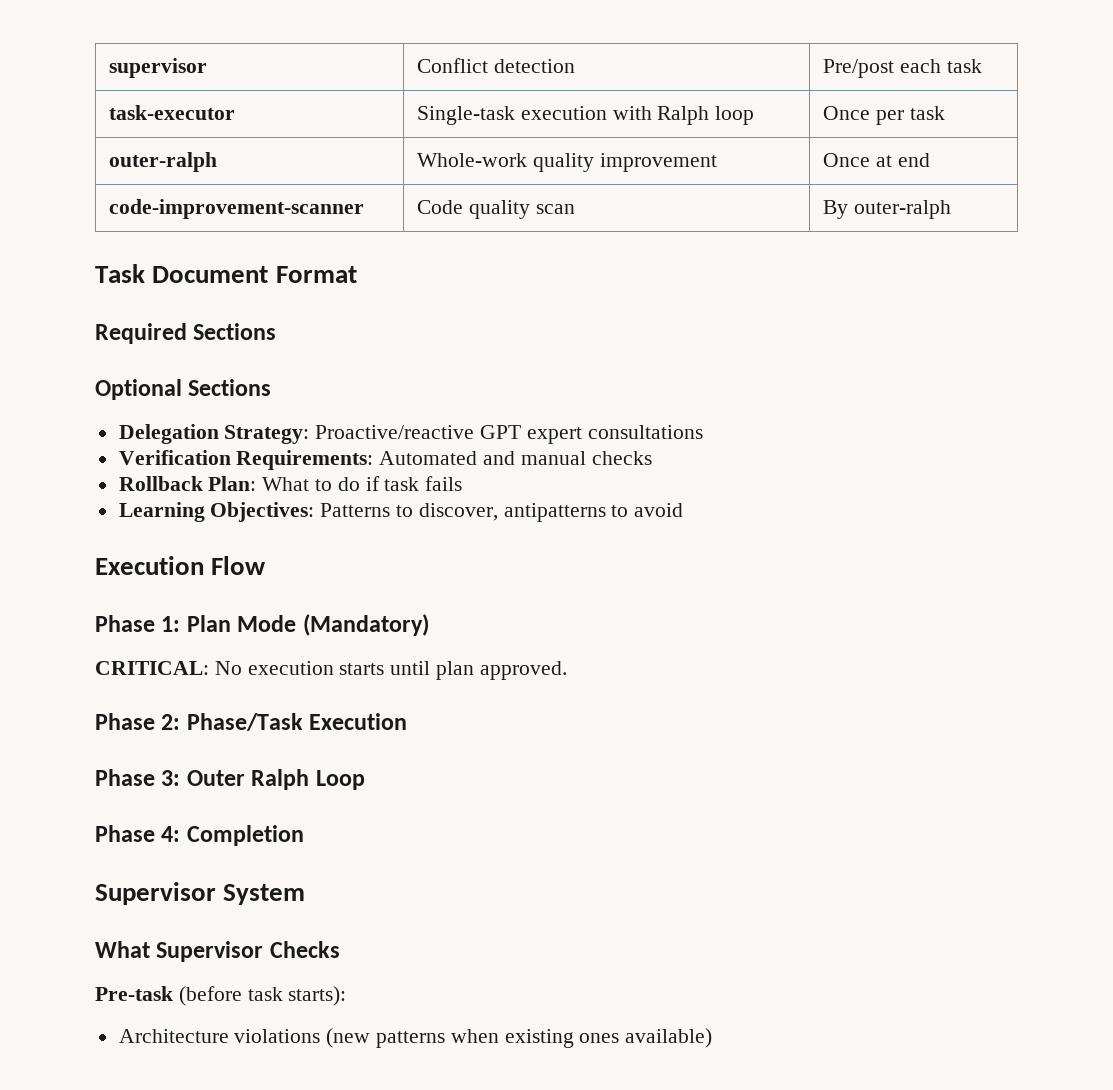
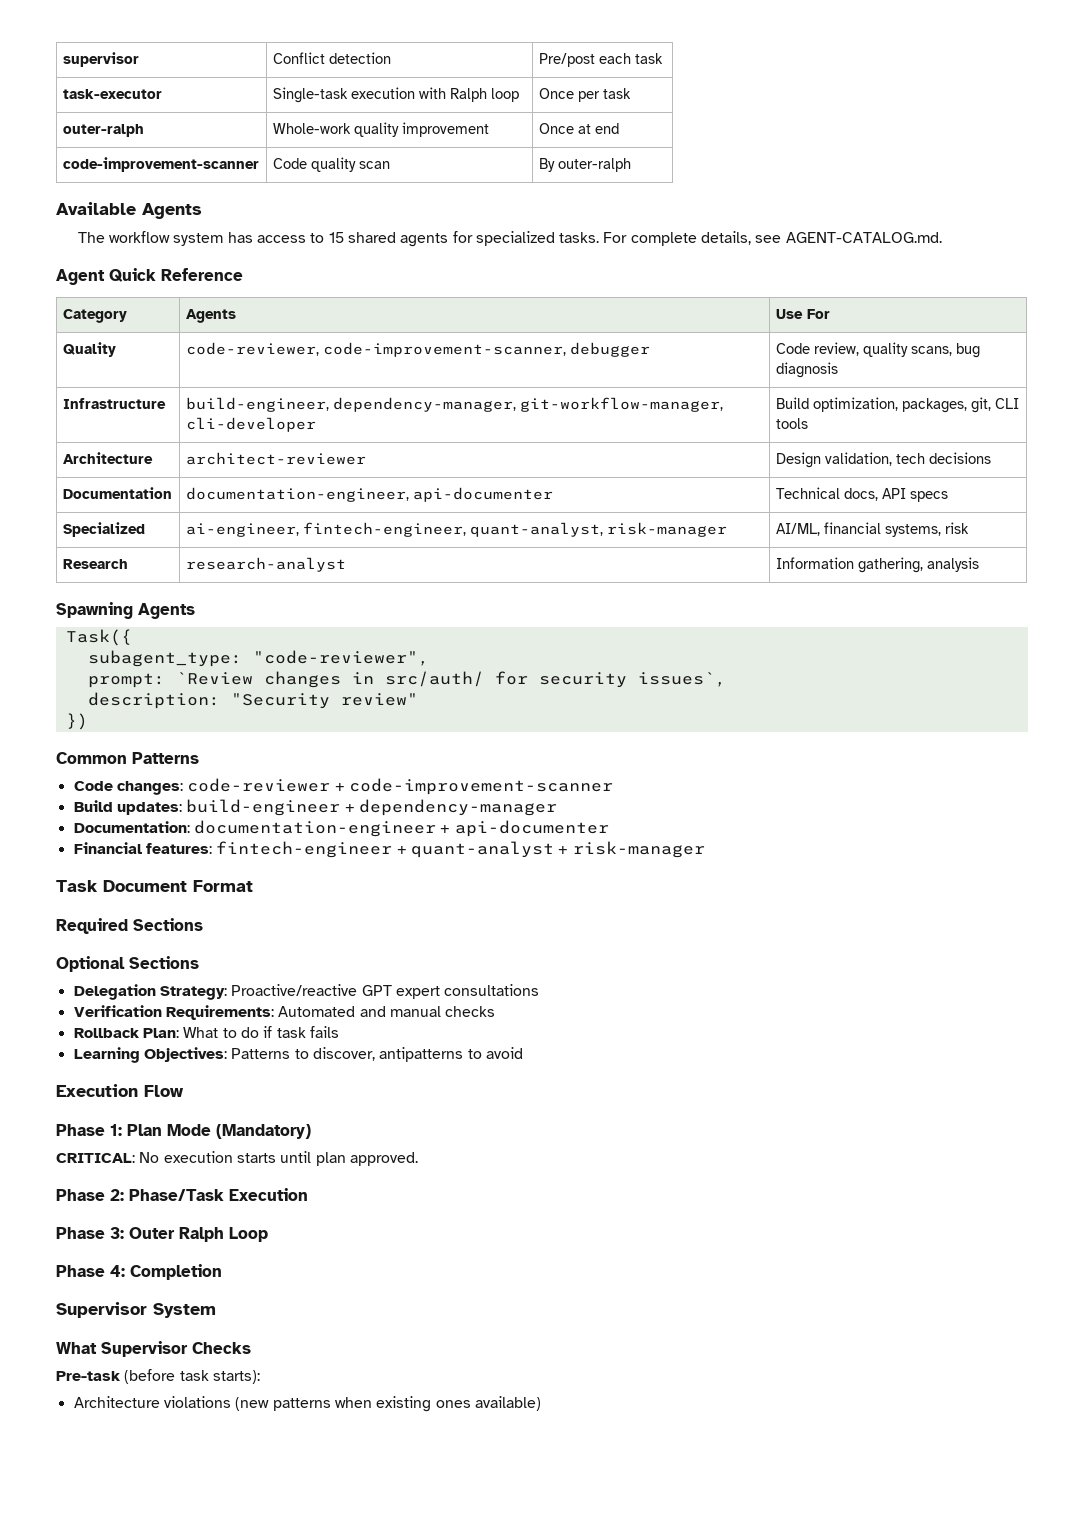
+ Available Agents
+ The workflow system has access to 15 shared agents for specialized tasks. For complete details, see AGENT-CATALOG.md.
+ Agent Quick Reference
+ Category | Agents | Use For
+ Quality | code-reviewer, code-improvement-scanner, debugger | Code review, quality scans, bug diagnosis
+ Infrastructure | build-engineer, dependency-manager, git-workflow-manager, cli-developer | Build optimization, packages, git, CLI tools
+ Architecture | architect-reviewer | Design validation, tech decisions
+ Documentation | documentation-engineer, api-documenter | Technical docs, API specs
+ Specialized | ai-engineer, fintech-engineer, quant-analyst, risk-manager | AI/ML, financial systems, risk
+ Research | research-analyst | Information gathering, analysis
+ Spawning Agents
+ Task({
+ subagent_type: "code-reviewer",
+ prompt: `Review changes in src/auth/ for security issues`,
+ description: "Security review"
+ })
+ Common Patterns
+ Code changes: code-reviewer + code-improvement-scanner
+ Build updates: build-engineer + dependency-manager
+ Documentation: documentation-engineer + api-documenter
+ Financial features: fintech-engineer + quant-analyst + risk-manager

